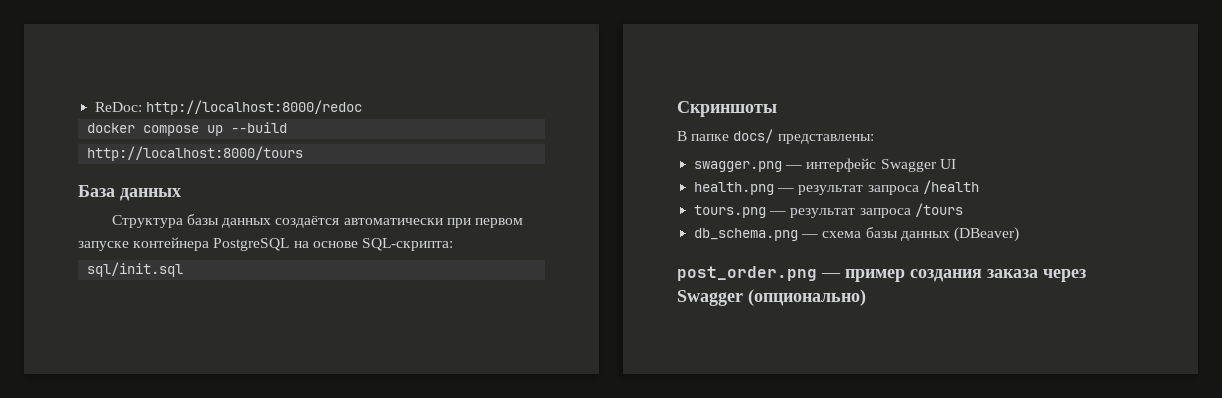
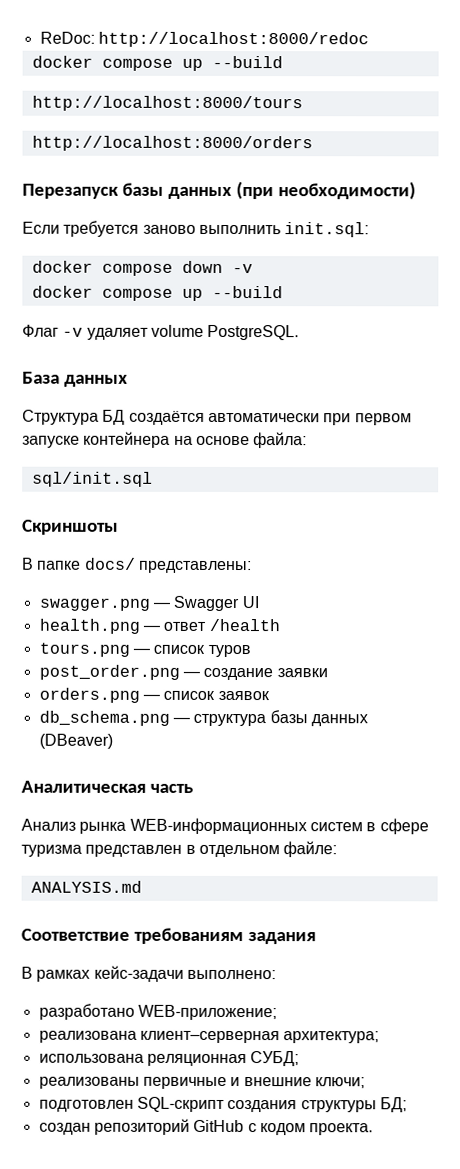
+ http://localhost:8000/orders
+ Перезапуск базы данных (при необходимости)
+ Если требуется заново выполнить init.sql:
+ docker compose down -v
+ docker compose up --build
+ Флаг -v удаляет volume PostgreSQL.
- Структура базы данных создаётся автоматически при первом запуске контейнера PostgreSQL на основе SQL-скрипта:
+ Структура БД создаётся автоматически при первом запуске контейнера на основе файла:
- swagger.png — интерфейс Swagger UI
+ swagger.png — Swagger UI
- health.png — результат запроса /health
+ health.png — ответ /health
- tours.png — результат запроса /tours
+ tours.png — список туров
+ post_order.png — создание заявки
+ orders.png — список заявок
- db_schema.png — схема базы данных (DBeaver)
+ db_schema.png — структура базы данных (DBeaver)
- post_order.png — пример создания заказа через Swagger (опционально)
+ Аналитическая часть
+ Анализ рынка WEB-информационных систем в сфере туризма представлен в отдельном файле:
+ ANALYSIS.md
+ Соответствие требованиям задания
+ В рамках кейс-задачи выполнено:
+ разработано WEB-приложение;
+ реализована клиент–серверная архитектура;
+ использована реляционная СУБД;
+ реализованы первичные и внешние ключи;
+ подготовлен SQL-скрипт создания структуры БД;
+ создан репозиторий GitHub с кодом проекта.

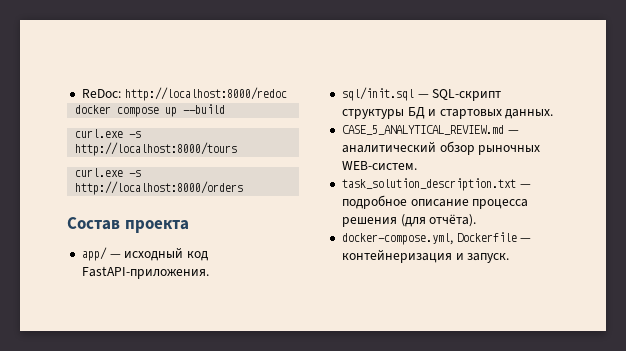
- http://localhost:8000/tours
+ curl.exe -s http://localhost:8000/tours
- http://localhost:8000/orders
+ curl.exe -s http://localhost:8000/orders
- Перезапуск базы данных (при необходимости)
- Если требуется заново выполнить init.sql:
- docker compose down -v
- docker compose up --build
- Флаг -v удаляет volume PostgreSQL.
- База данных
- Структура БД создаётся автоматически при первом запуске контейнера на основе файла:
- sql/init.sql
- Скриншоты
- В папке docs/ представлены:
- swagger.png — Swagger UI
- health.png — ответ /health
- tours.png — список туров
- post_order.png — создание заявки
- orders.png — список заявок
- db_schema.png — структура базы данных (DBeaver)
- Аналитическая часть
- Анализ рынка WEB-информационных систем в сфере туризма представлен в отдельном файле:
- ANALYSIS.md
- Соответствие требованиям задания
- В рамках кейс-задачи выполнено:
- разработано WEB-приложение;
- реализована клиент–серверная архитектура;
- использована реляционная СУБД;
- реализованы первичные и внешние ключи;
- подготовлен SQL-скрипт создания структуры БД;
- создан репозиторий GitHub с кодом проекта.
+ Состав проекта
+ app/ — исходный код FastAPI-приложения.
+ sql/init.sql — SQL-скрипт структуры БД и стартовых данных.
+ CASE_5_ANALYTICAL_REVIEW.md — аналитический обзор рыночных WEB-систем.
+ task_solution_description.txt — подробное описание процесса решения (для отчёта).
+ docker-compose.yml, Dockerfile — контейнеризация и запуск.

